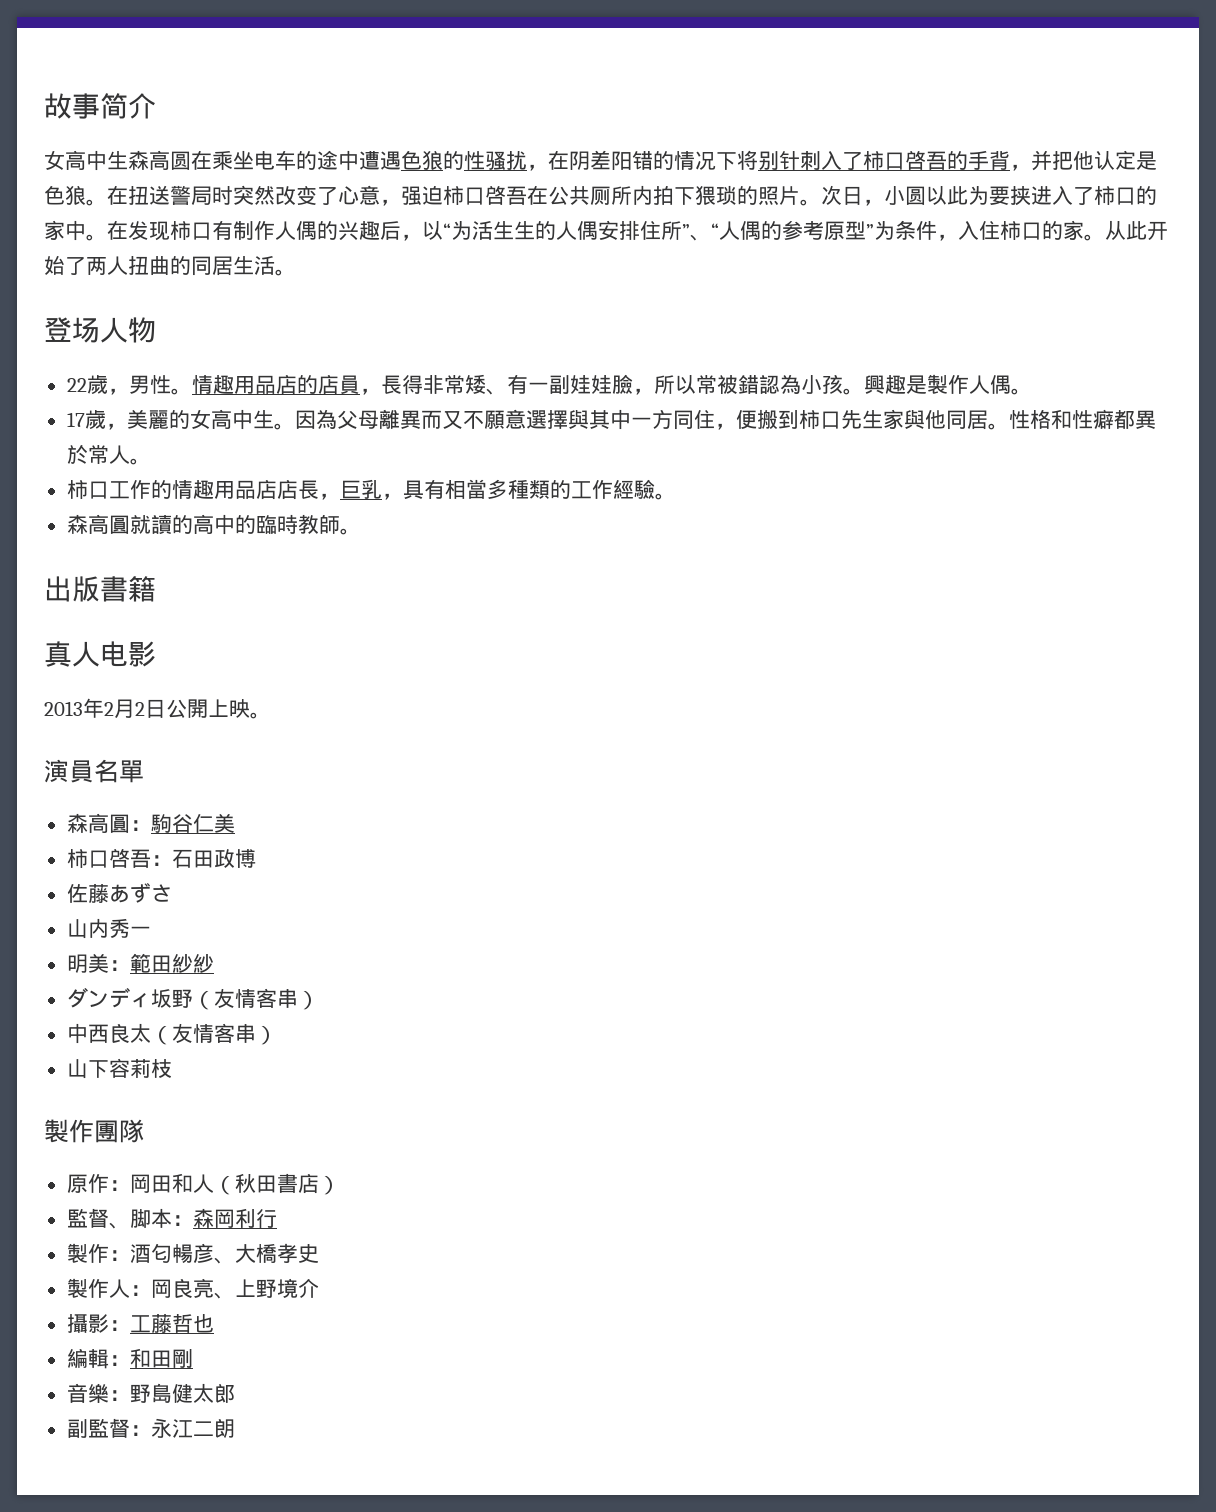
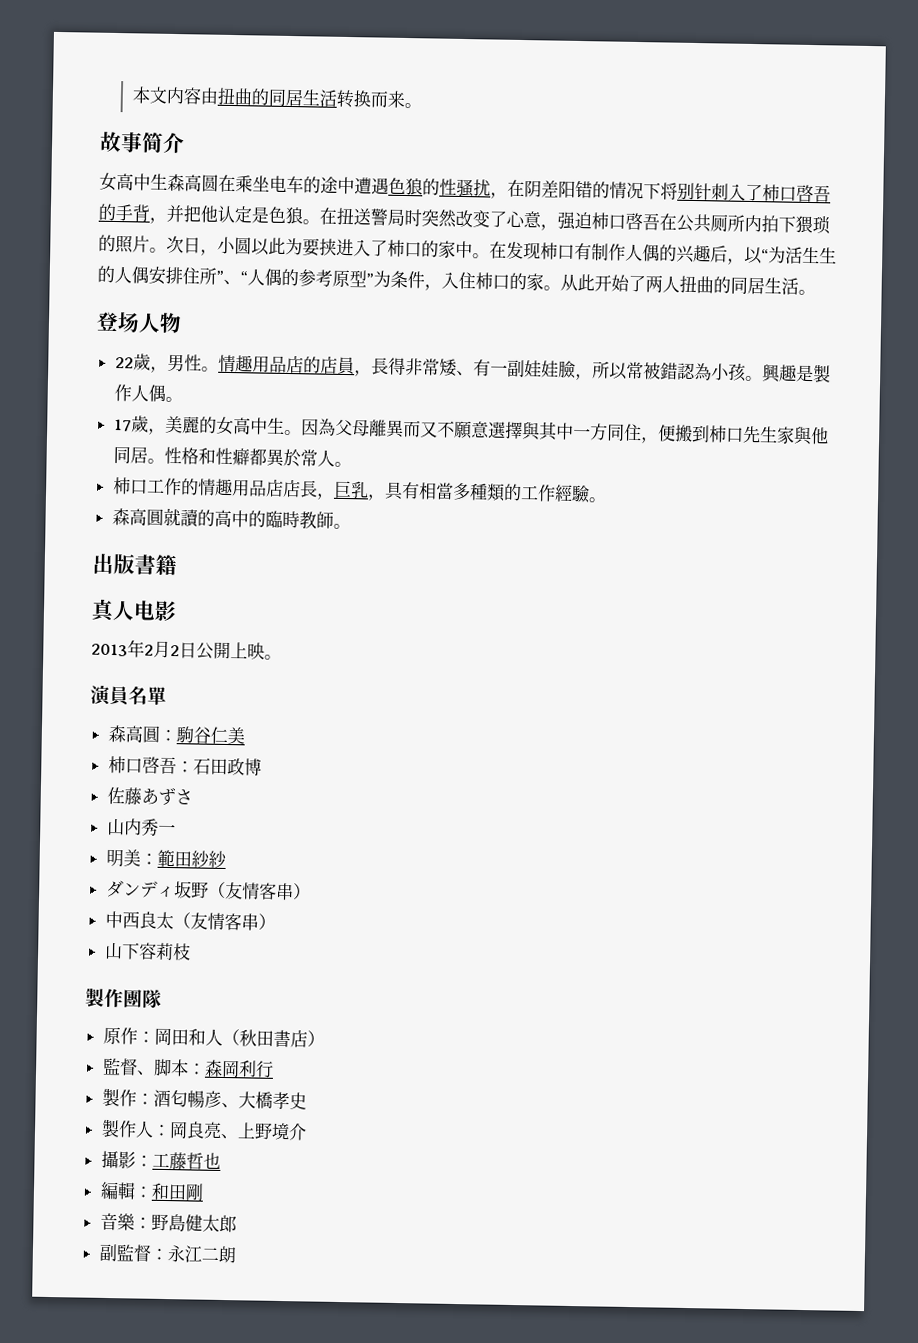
+ 本文内容由扭曲的同居生活转换而来。

